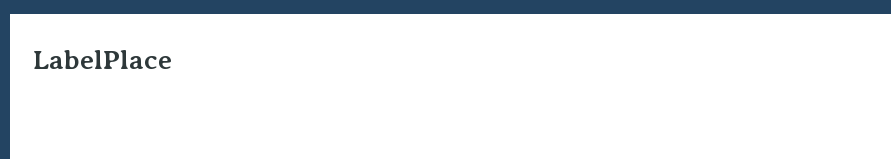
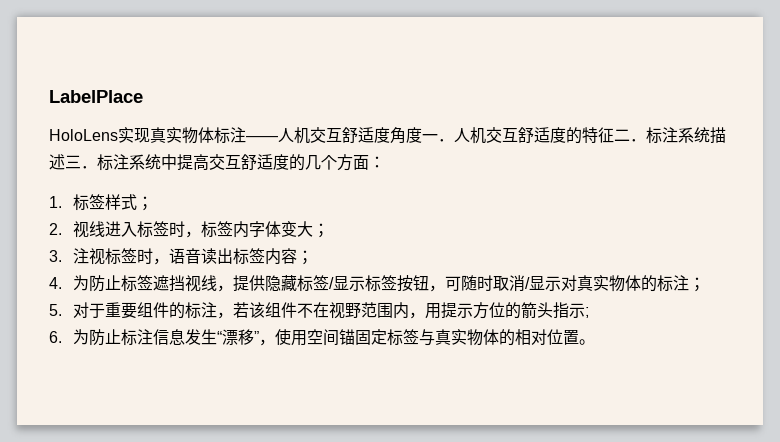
+ HoloLens实现真实物体标注——人机交互舒适度角度一．人机交互舒适度的特征二．标注系统描述三．标注系统中提高交互舒适度的几个方面：
+ 1.标签样式；
+ 2.视线进入标签时，标签内字体变大；
+ 3.注视标签时，语音读出标签内容；
+ 4.为防止标签遮挡视线，提供隐藏标签/显示标签按钮，可随时取消/显示对真实物体的标注；
+ 5.对于重要组件的标注，若该组件不在视野范围内，用提示方位的箭头指示;
+ 6.为防止标注信息发生“漂移”，使用空间锚固定标签与真实物体的相对位置。

